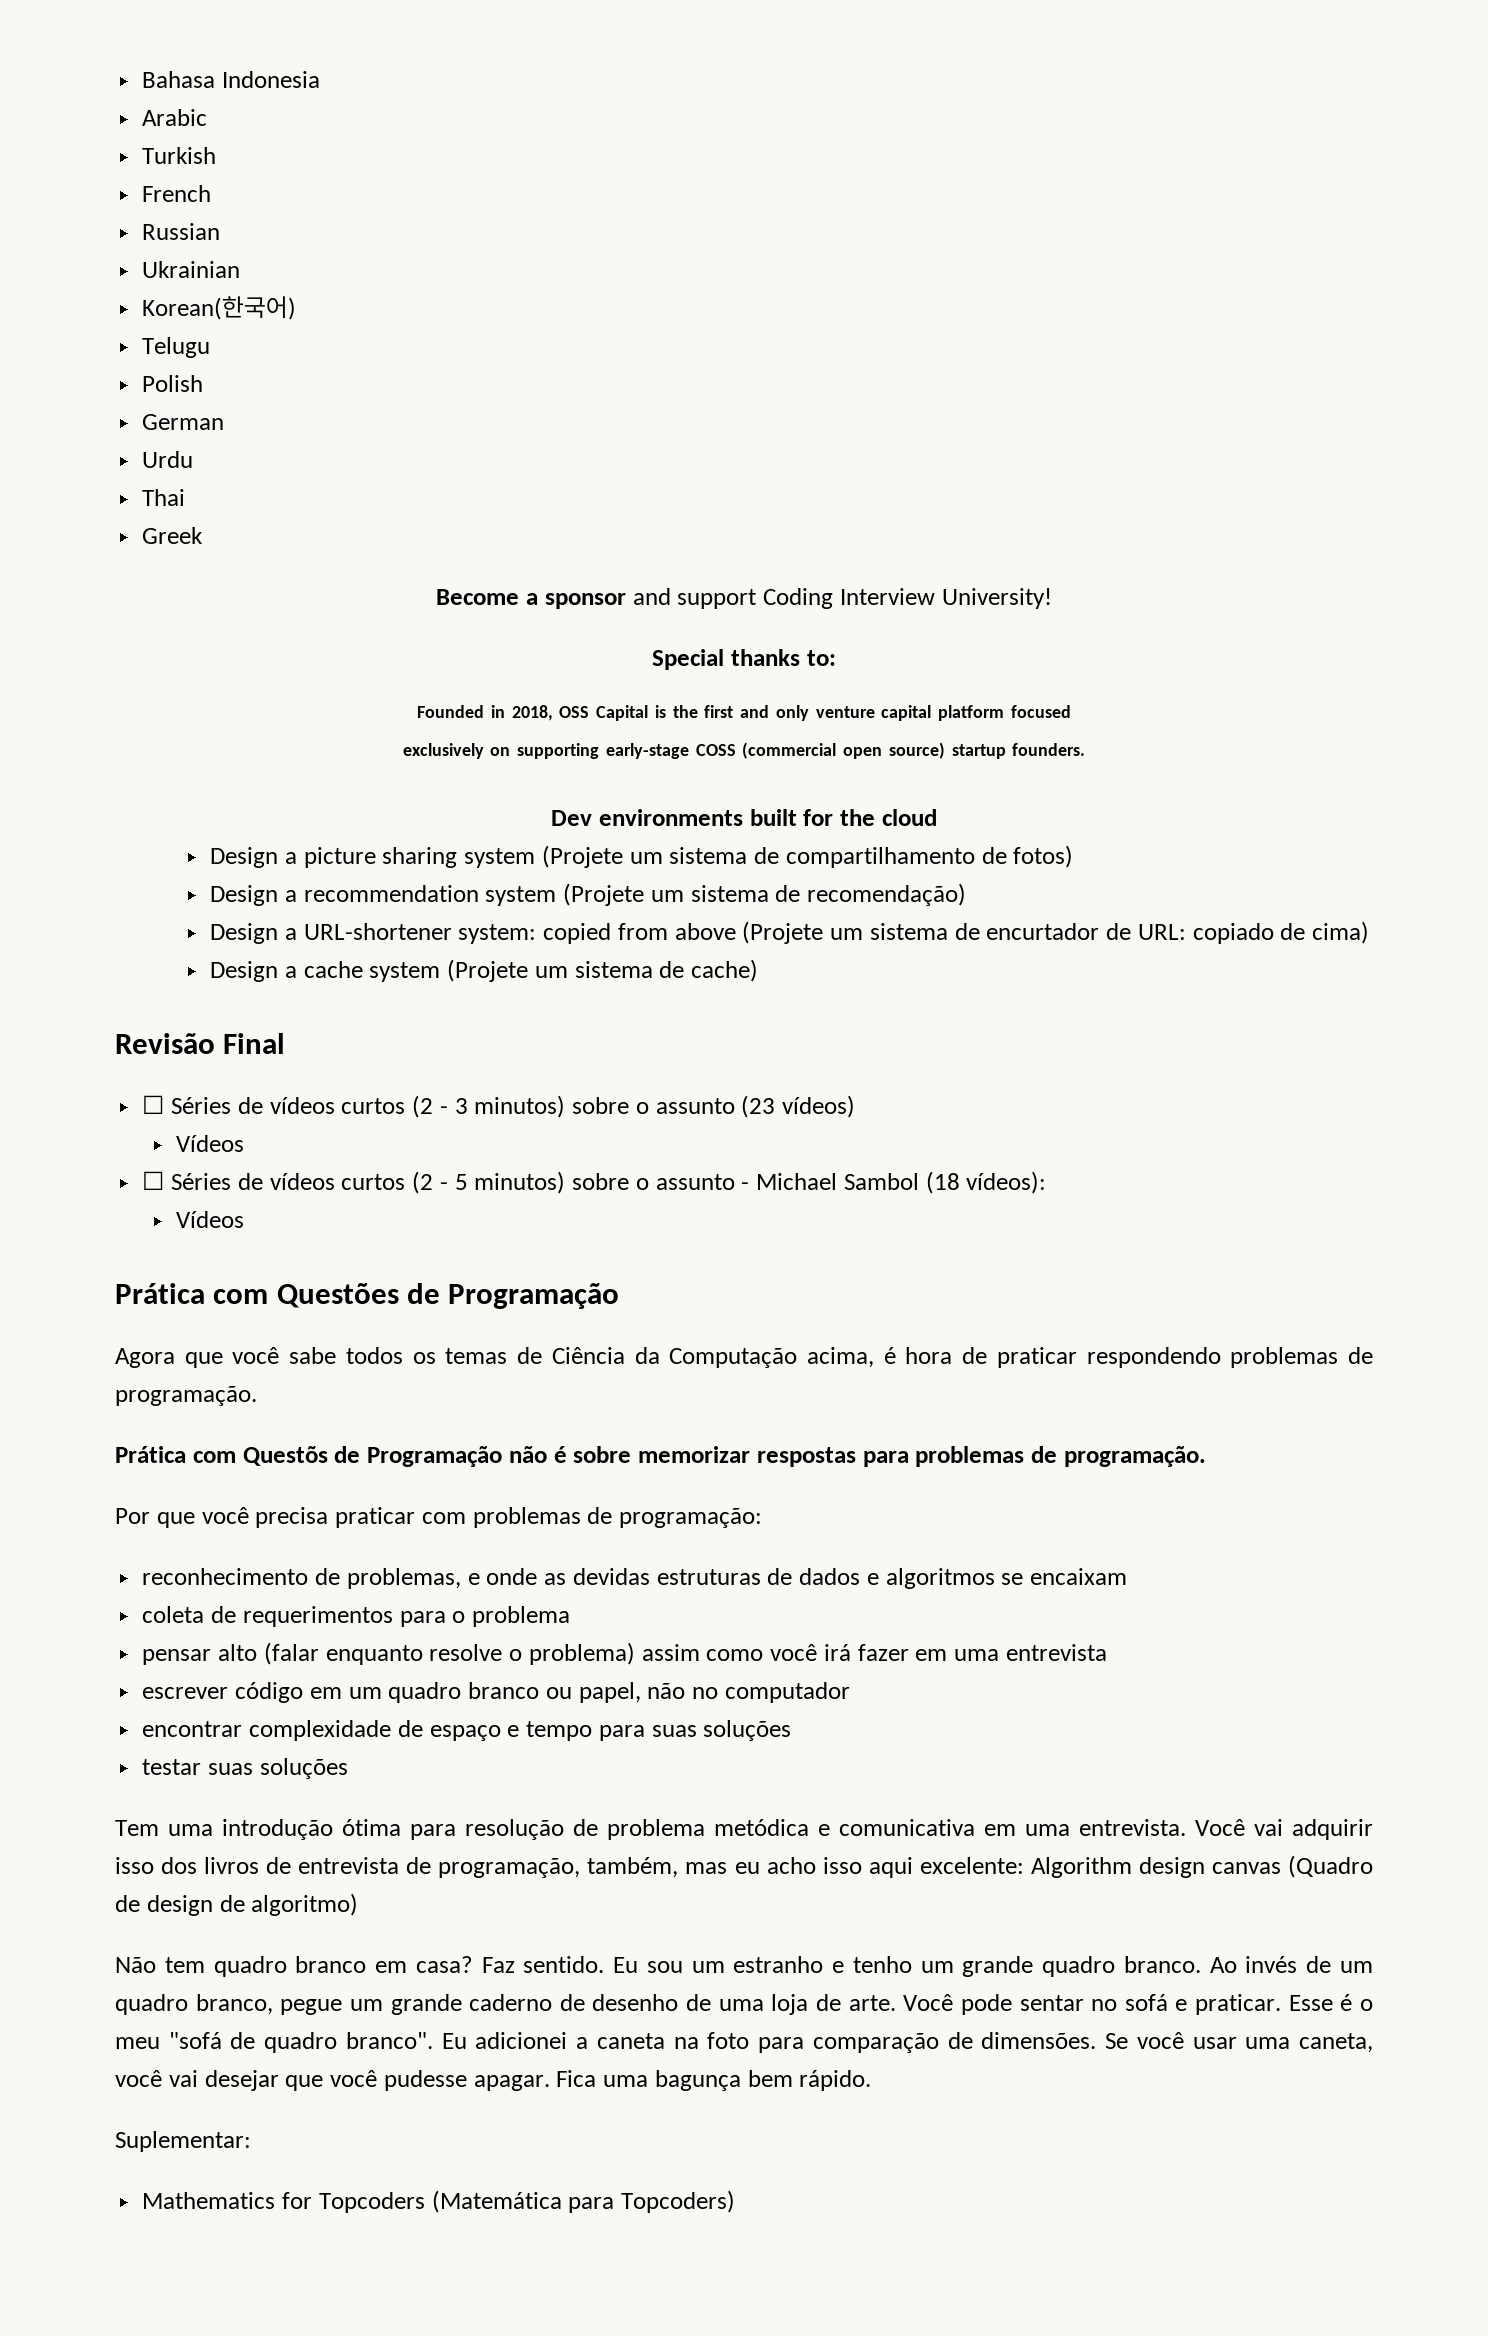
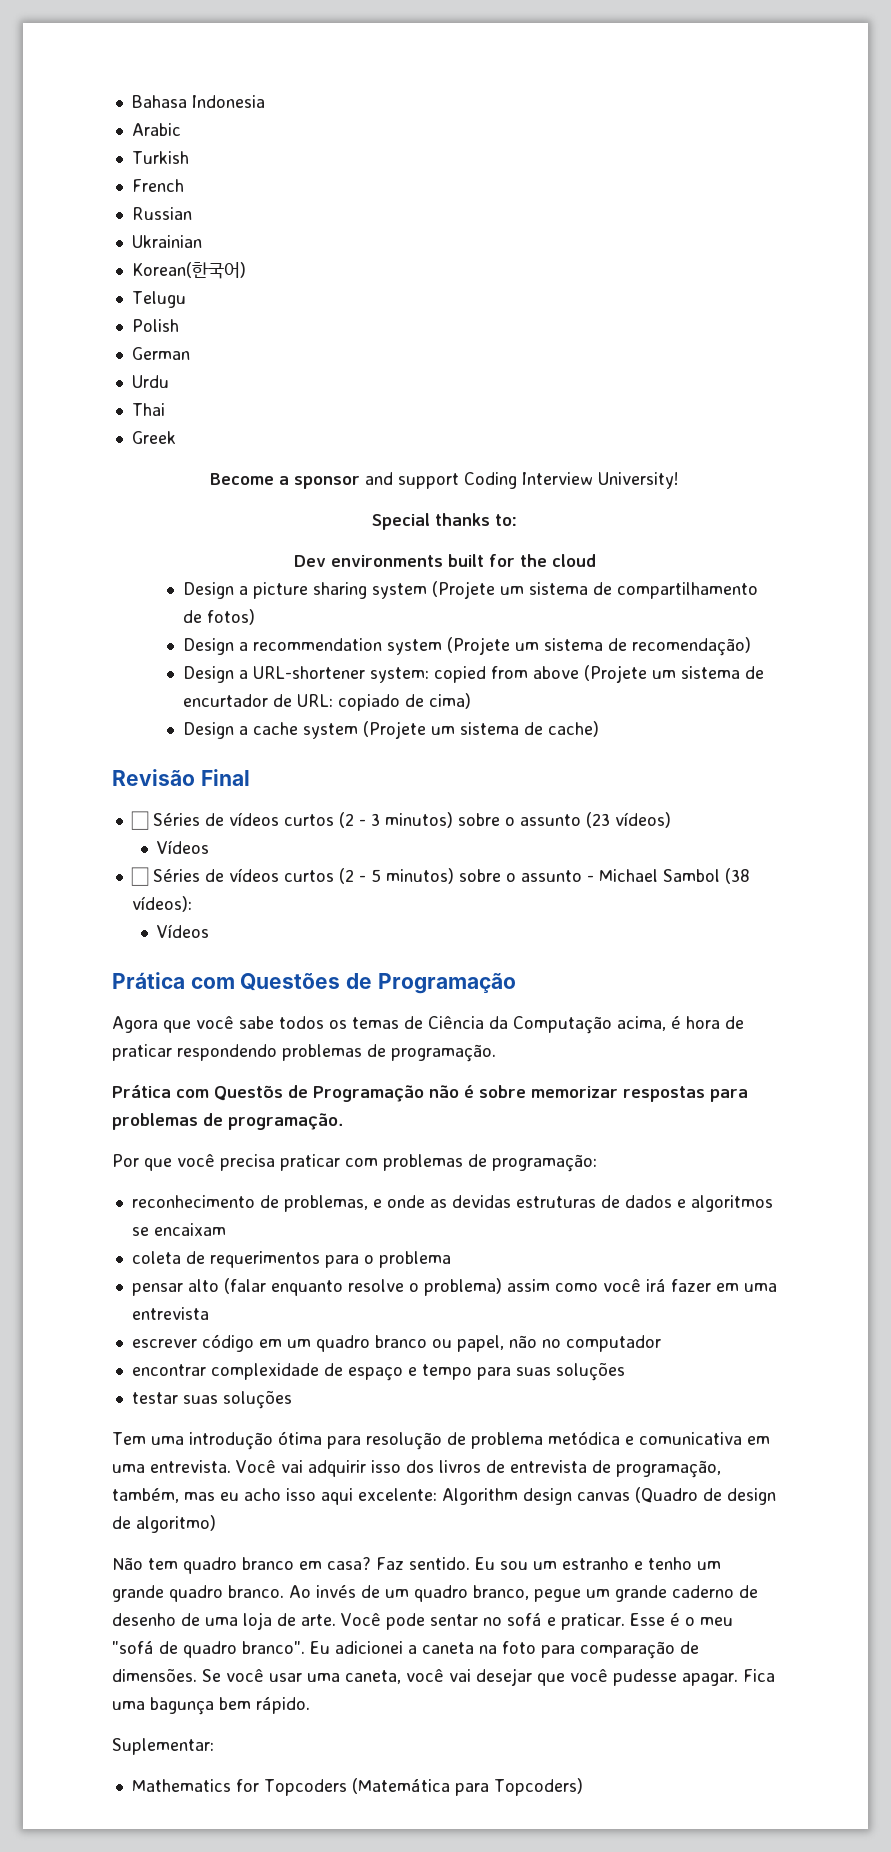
- Founded in 2018, OSS Capital is the first and only venture capital platform focused
- exclusively on supporting early-stage COSS (commercial open source) startup founders.
- ☐ Séries de vídeos curtos (2 - 5 minutos) sobre o assunto - Michael Sambol (18 vídeos):
+ ☐ Séries de vídeos curtos (2 - 5 minutos) sobre o assunto - Michael Sambol (38 vídeos):

